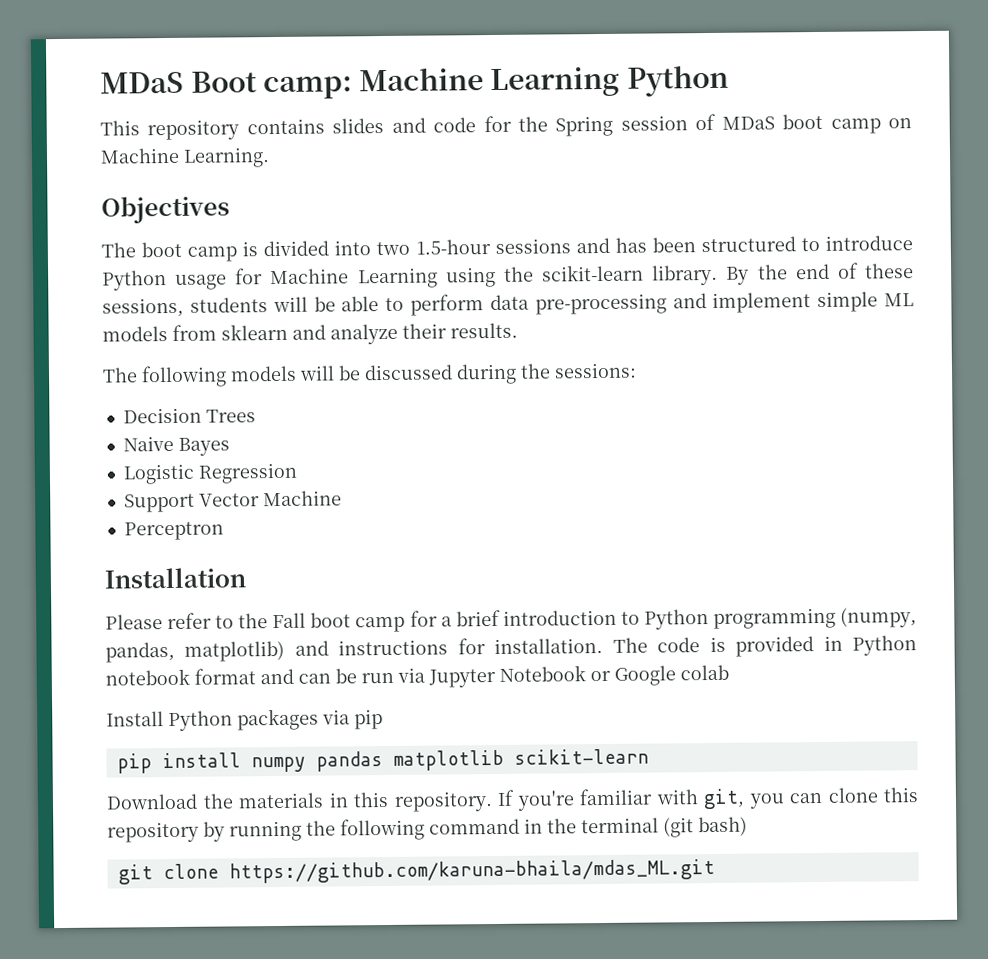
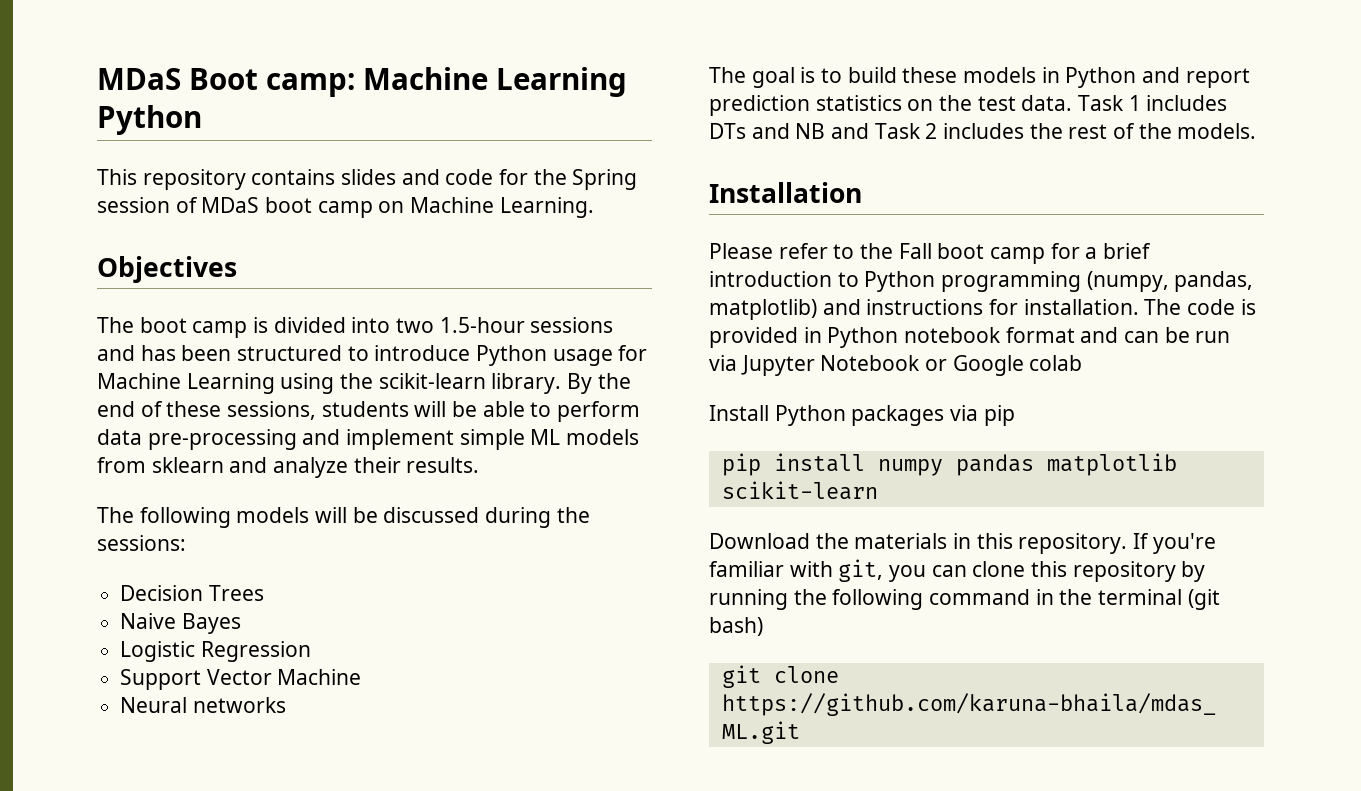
- Perceptron
+ Neural networks
+ The goal is to build these models in Python and report prediction statistics on the test data. Task 1 includes DTs and NB and Task 2 includes the rest of the models.

